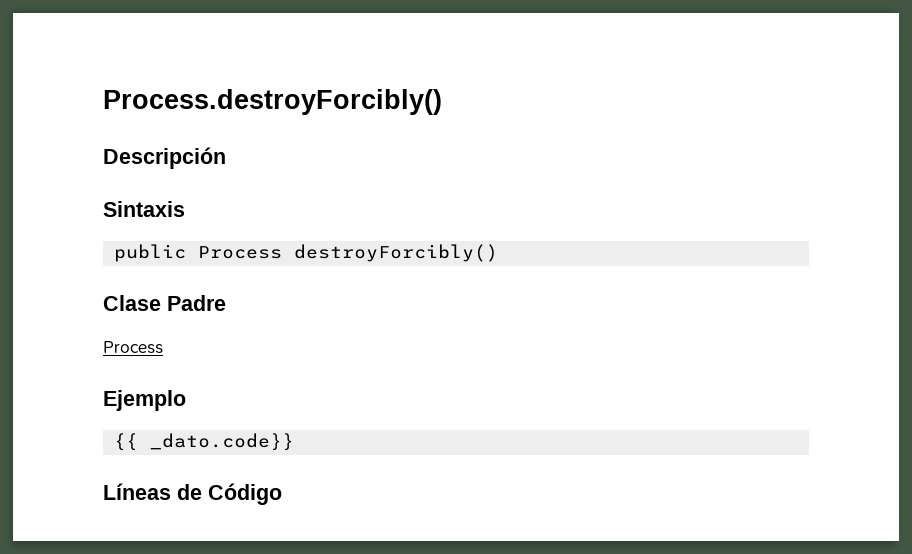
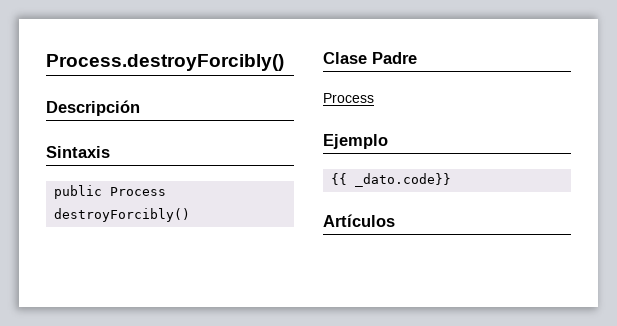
- Líneas de Código
+ Artículos

